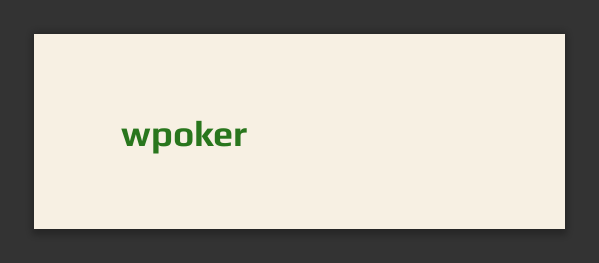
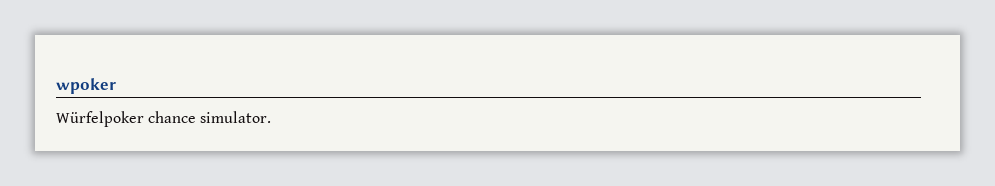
+ Würfelpoker chance simulator.

